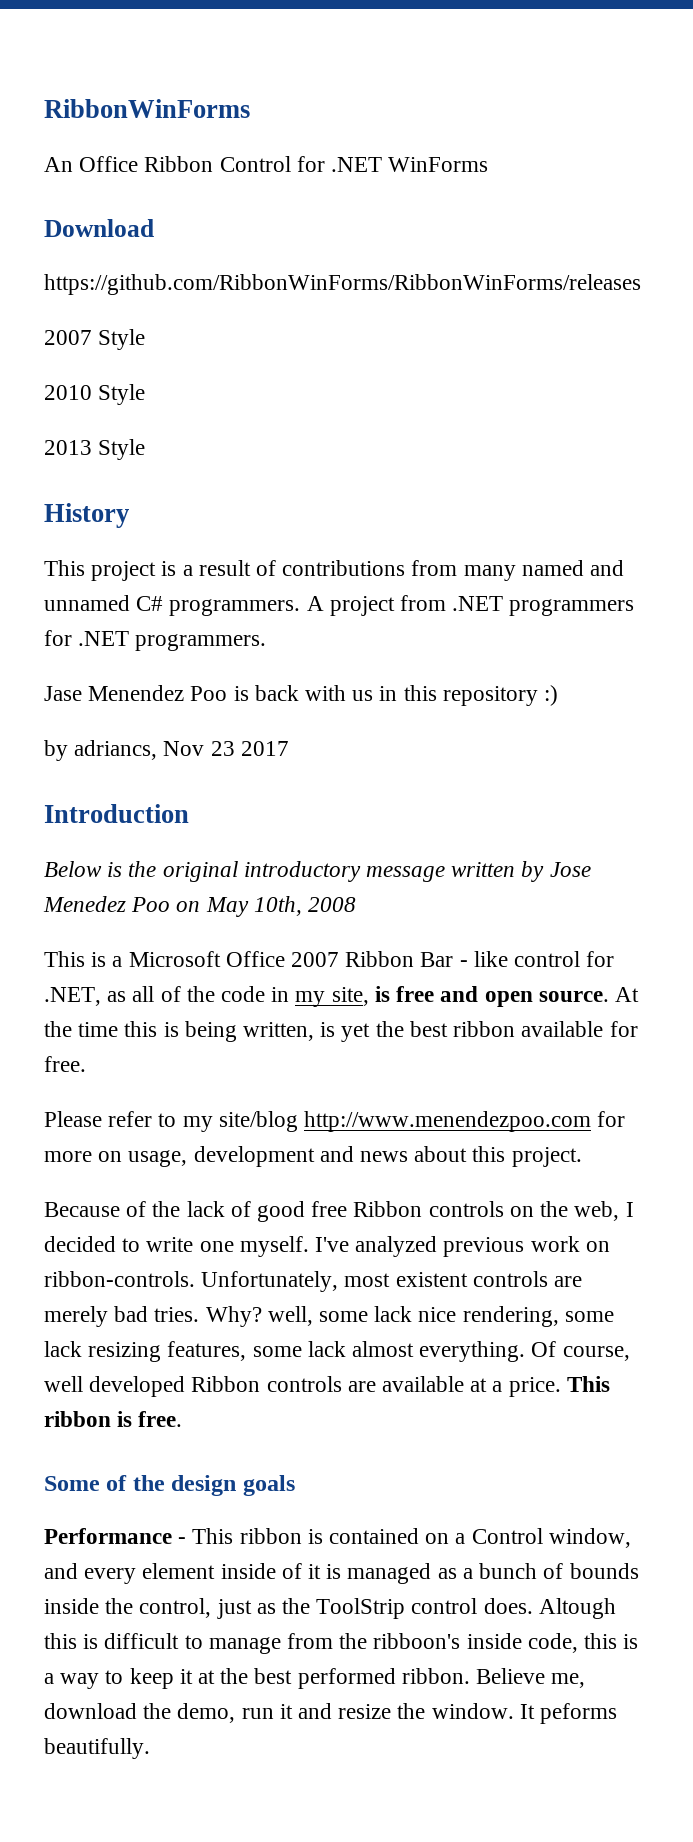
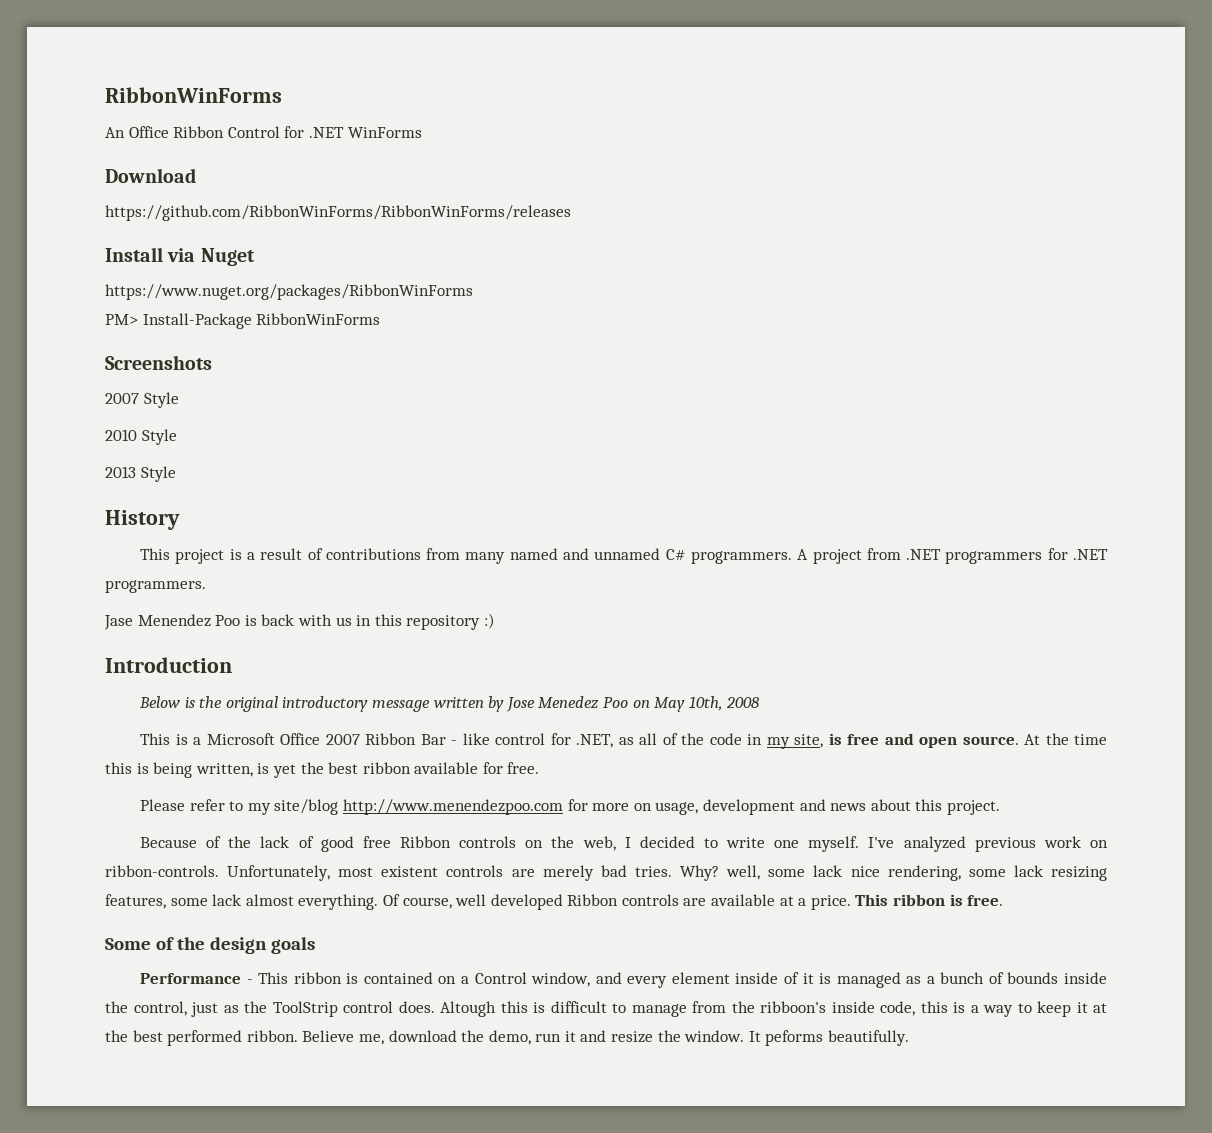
+ Install via Nuget
+ https://www.nuget.org/packages/RibbonWinForms
+ PM> Install-Package RibbonWinForms
+ Screenshots
- by adriancs, Nov 23 2017

